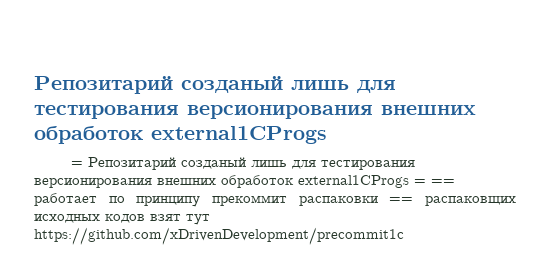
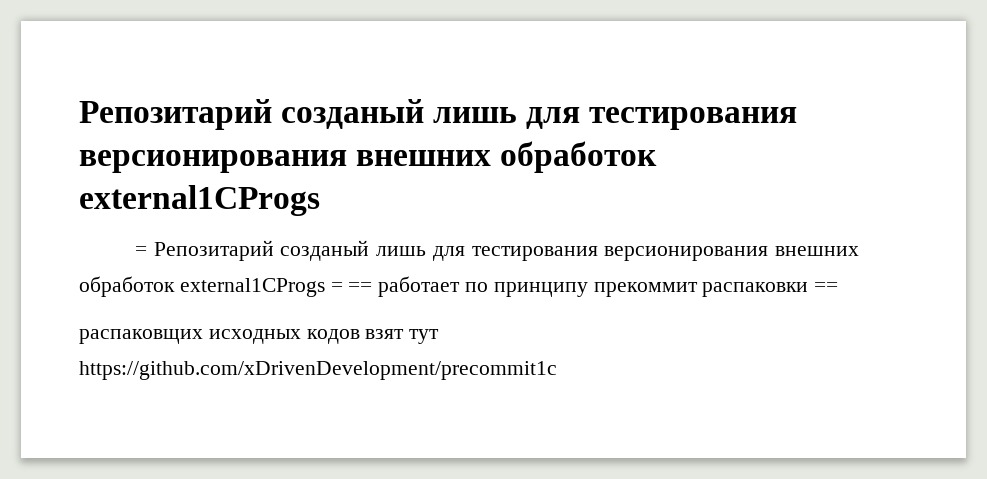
- = Репозитарий созданый лишь для тестирования версионирования внешних обработок external1CProgs = == работает по принципу прекоммит распаковки == распаковщих исходных кодов взят тут https://github.com/xDrivenDevelopment/precommit1c
+ = Репозитарий созданый лишь для тестирования версионирования внешних обработок external1CProgs = == работает по принципу прекоммит распаковки ==
+ распаковщих исходных кодов взят тут https://github.com/xDrivenDevelopment/precommit1c

